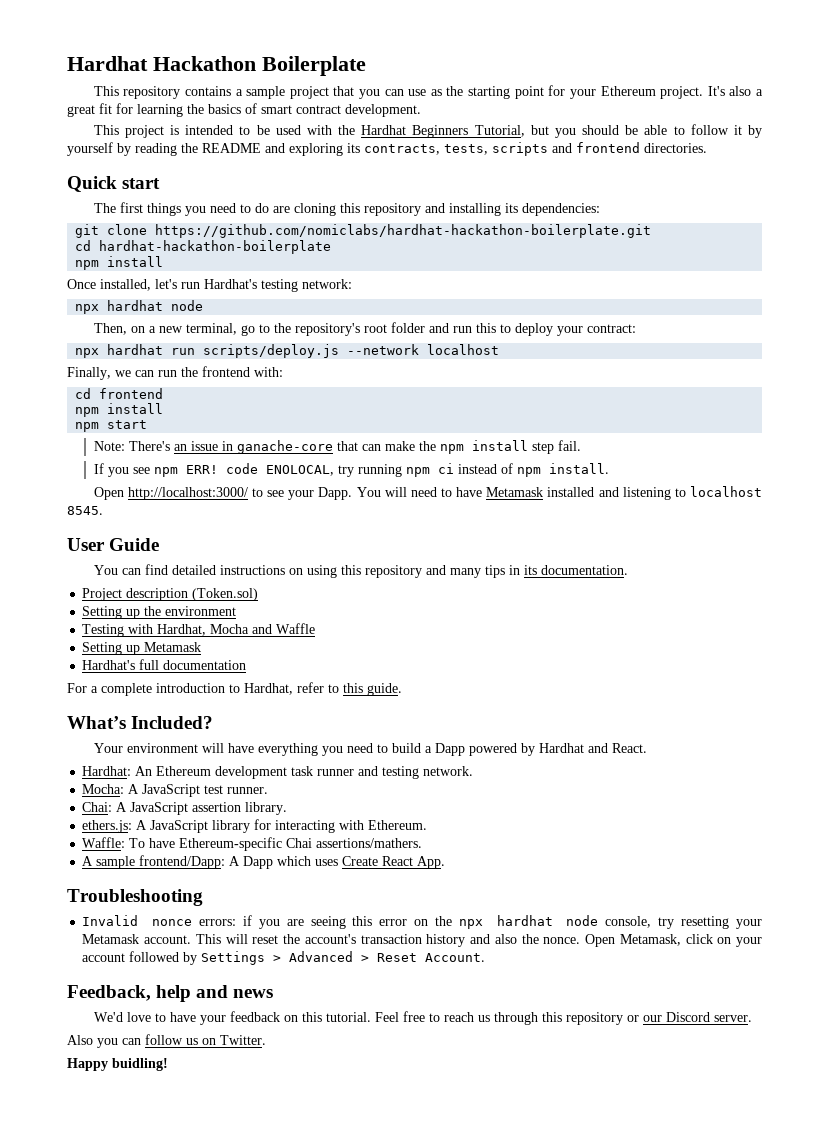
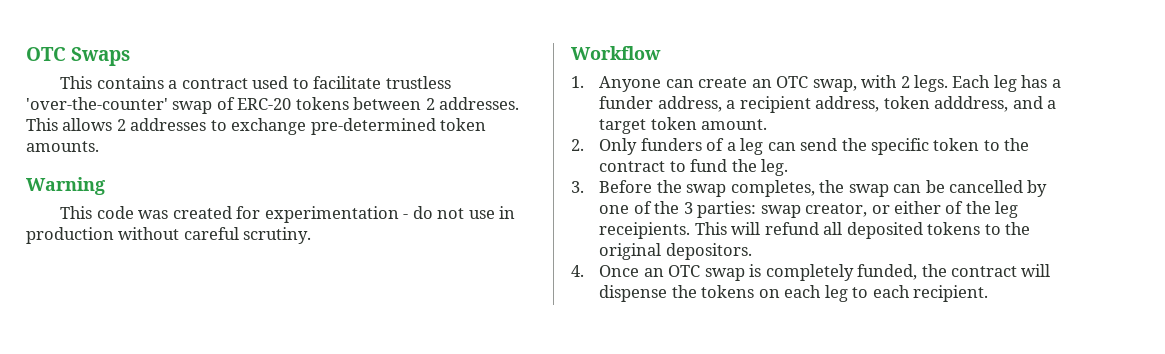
- Hardhat Hackathon Boilerplate
- This repository contains a sample project that you can use as the starting point for your Ethereum project. It's also a great fit for learning the basics of smart contract development.
- This project is intended to be used with the Hardhat Beginners Tutorial, but you should be able to follow it by yourself by reading the README and exploring its contracts, tests, scripts and frontend directories.
- Quick start
- The first things you need to do are cloning this repository and installing its dependencies:
- git clone https://github.com/nomiclabs/hardhat-hackathon-boilerplate.git
- cd hardhat-hackathon-boilerplate
- npm install
- Once installed, let's run Hardhat's testing network:
- npx hardhat node
- Then, on a new terminal, go to the repository's root folder and run this to deploy your contract:
- npx hardhat run scripts/deploy.js --network localhost
- Finally, we can run the frontend with:
- cd frontend
- npm install
- npm start
- Note: There's an issue in ganache-core that can make the npm install step fail.
- If you see npm ERR! code ENOLOCAL, try running npm ci instead of npm install.
- Open http://localhost:3000/ to see your Dapp. You will need to have Metamask installed and listening to localhost 8545.
- User Guide
- You can find detailed instructions on using this repository and many tips in its documentation.
- Project description (Token.sol)
- Setting up the environment
- Testing with Hardhat, Mocha and Waffle
- Setting up Metamask
- Hardhat's full documentation
- For a complete introduction to Hardhat, refer to this guide.
- What’s Included?
- Your environment will have everything you need to build a Dapp powered by Hardhat and React.
- Hardhat: An Ethereum development task runner and testing network.
- Mocha: A JavaScript test runner.
- Chai: A JavaScript assertion library.
- ethers.js: A JavaScript library for interacting with Ethereum.
- Waffle: To have Ethereum-specific Chai assertions/mathers.
- A sample frontend/Dapp: A Dapp which uses Create React App.
- Troubleshooting
- Invalid nonce errors: if you are seeing this error on the npx hardhat node console, try resetting your Metamask account. This will reset the account's transaction history and also the nonce. Open Metamask, click on your account followed by Settings > Advanced > Reset Account.
- Feedback, help and news
- We'd love to have your feedback on this tutorial. Feel free to reach us through this repository or our Discord server.
- Also you can follow us on Twitter.
- Happy buidling!
+ OTC Swaps
+ This contains a contract used to facilitate trustless 'over-the-counter' swap of ERC-20 tokens between 2 addresses. This allows 2 addresses to exchange pre-determined token amounts.
+ Warning
+ This code was created for experimentation - do not use in production without careful scrutiny.
+ Workflow
+ 1. Anyone can create an OTC swap, with 2 legs. Each leg has a funder address, a recipient address, token adddress, and a target token amount.
+ 2. Only funders of a leg can send the specific token to the contract to fund the leg.
+ 3. Before the swap completes, the swap can be cancelled by one of the 3 parties: swap creator, or either of the leg receipients. This will refund all deposited tokens to the original depositors.
+ 4. Once an OTC swap is completely funded, the contract will dispense the tokens on each leg to each recipient.

